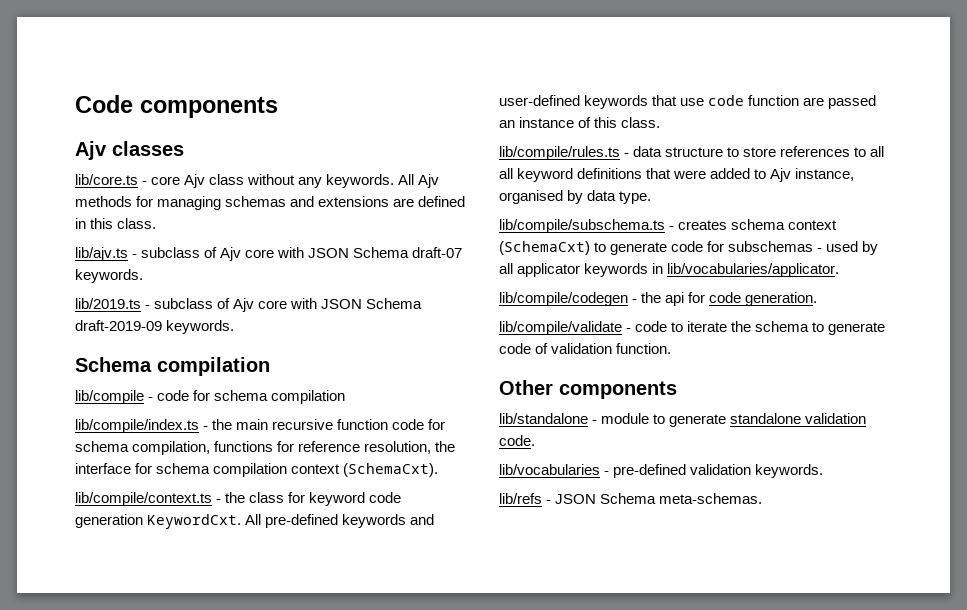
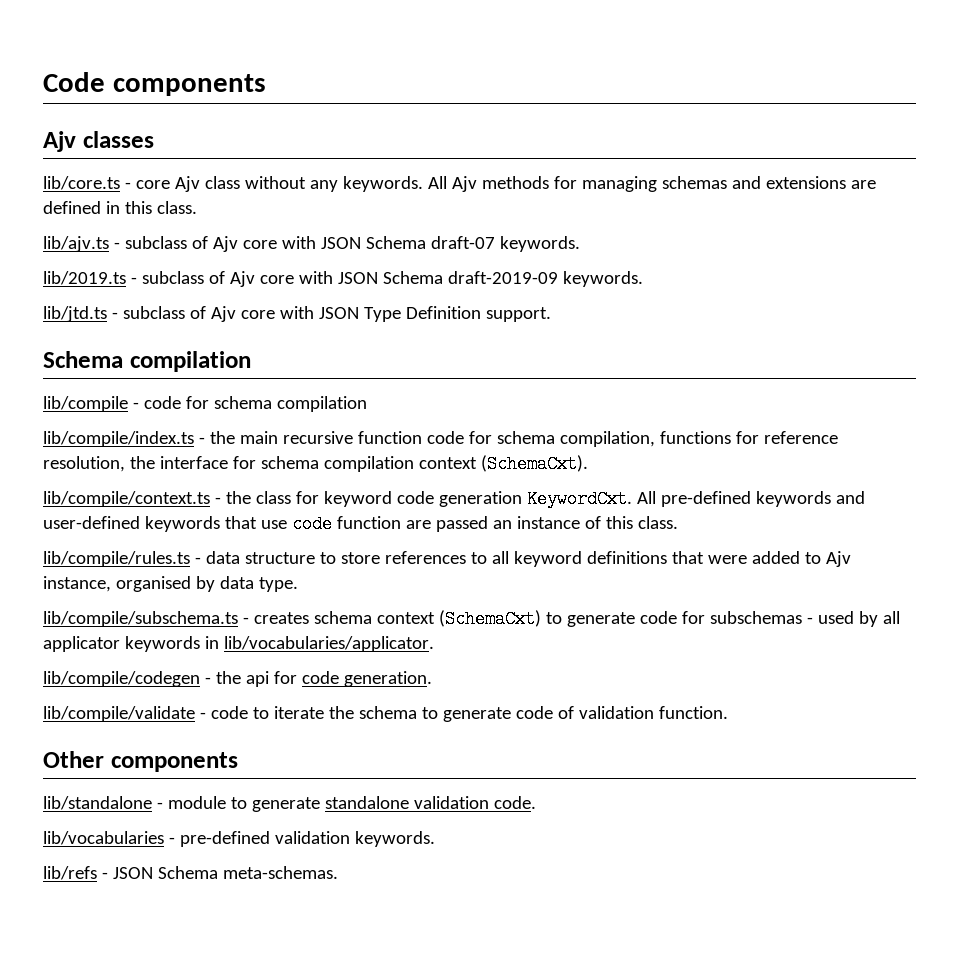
+ lib/jtd.ts - subclass of Ajv core with JSON Type Definition support.
- lib/compile/rules.ts - data structure to store references to all all keyword definitions that were added to Ajv instance, organised by data type.
+ lib/compile/rules.ts - data structure to store references to all keyword definitions that were added to Ajv instance, organised by data type.

